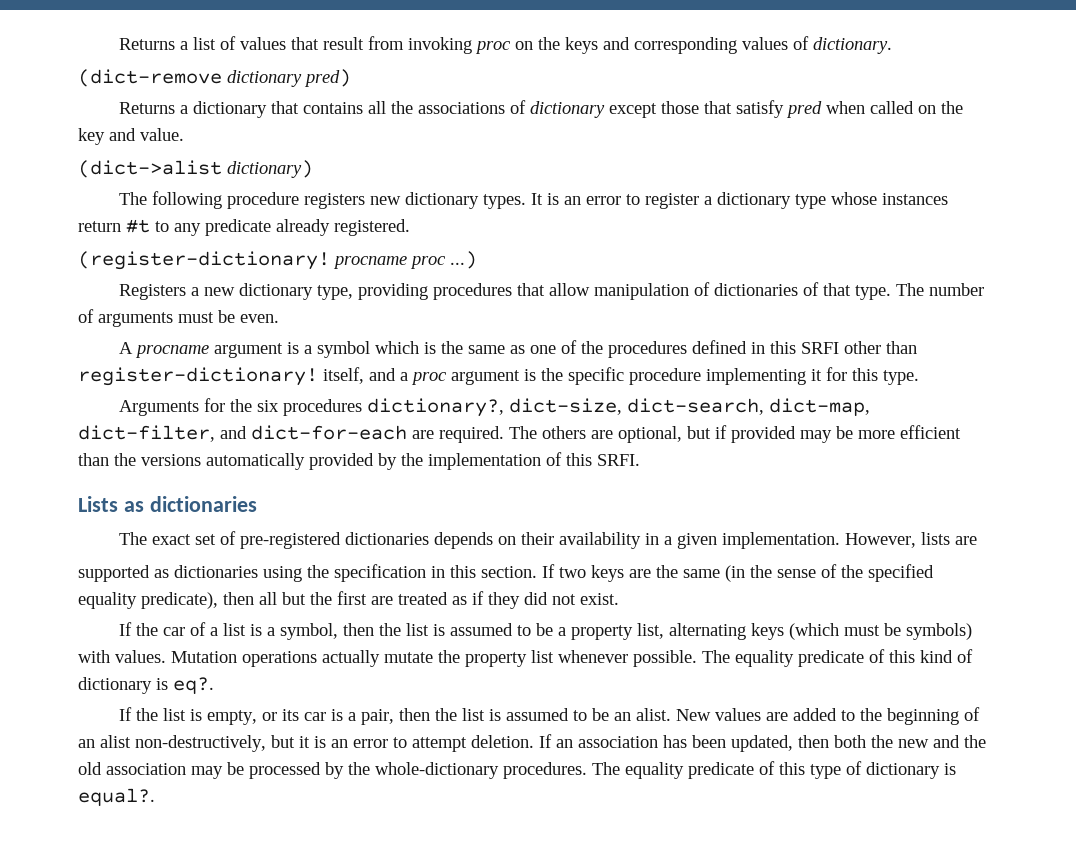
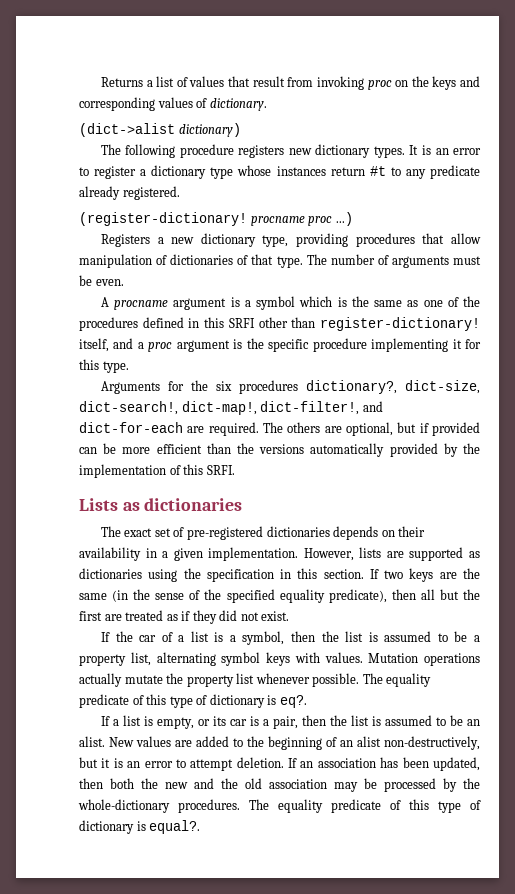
- (dict-remove dictionary pred)
- Returns a dictionary that contains all the associations of dictionary except those that satisfy pred when called on the key and value.
- Arguments for the six procedures dictionary?, dict-size, dict-search, dict-map, dict-filter, and dict-for-each are required.
+ Arguments for the six procedures dictionary?, dict-size, dict-search!, dict-map!, dict-filter!, and dict-for-each are required.
- The others are optional, but if provided may be more efficient than the versions automatically provided by the implementation of this SRFI.
+ The others are optional, but if provided can be more efficient than the versions automatically provided by the implementation of this SRFI.
- However, lists are
- supported as dictionaries using the specification in this section.
+ However, lists are supported as dictionaries using the specification in this section.
- If the car of a list is a symbol, then the list is assumed to be a property list, alternating keys (which must be symbols) with values.
+ If the car of a list is a symbol, then the list is assumed to be a property list, alternating symbol keys with values.
- The equality predicate of this kind of dictionary is eq?.
+ The equality predicate of this type of dictionary is eq?.
- If the list is empty, or its car is a pair, then the list is assumed to be an alist.
+ If a list is empty, or its car is a pair, then the list is assumed to be an alist.

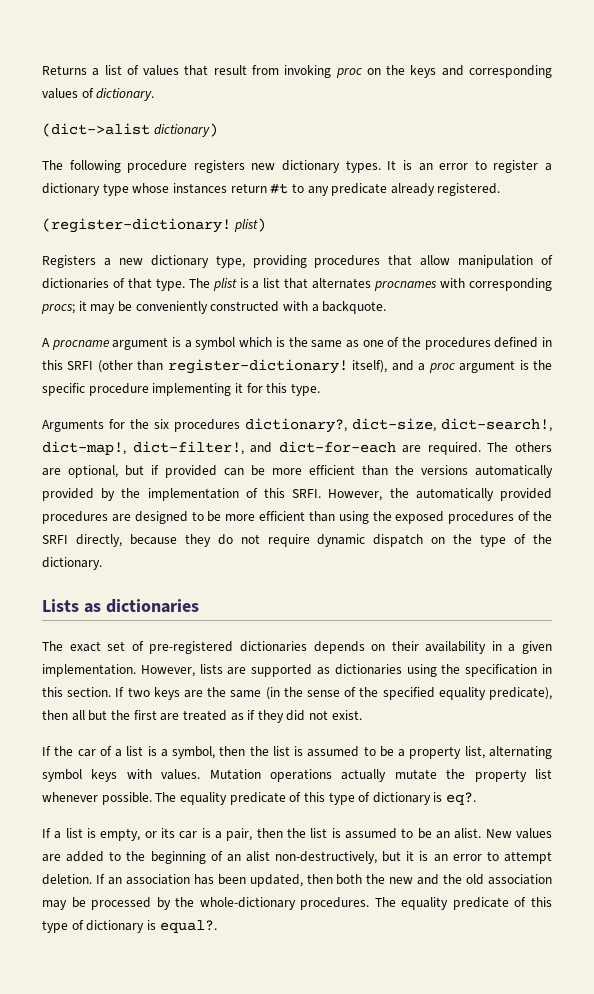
- (register-dictionary! procname proc ...)
+ (register-dictionary! plist)
- The number of arguments must be even.
+ The plist is a list that alternates procnames with corresponding procs; it may be conveniently constructed with a backquote.
- A procname argument is a symbol which is the same as one of the procedures defined in this SRFI other than register-dictionary! itself, and a proc argument is the specific procedure implementing it for this type.
+ A procname argument is a symbol which is the same as one of the procedures defined in this SRFI (other than register-dictionary! itself), and a proc argument is the specific procedure implementing it for this type.
+ However, the automatically provided procedures are designed to be more efficient than using the exposed procedures of the SRFI directly, because they do not require dynamic dispatch on the type of the dictionary.

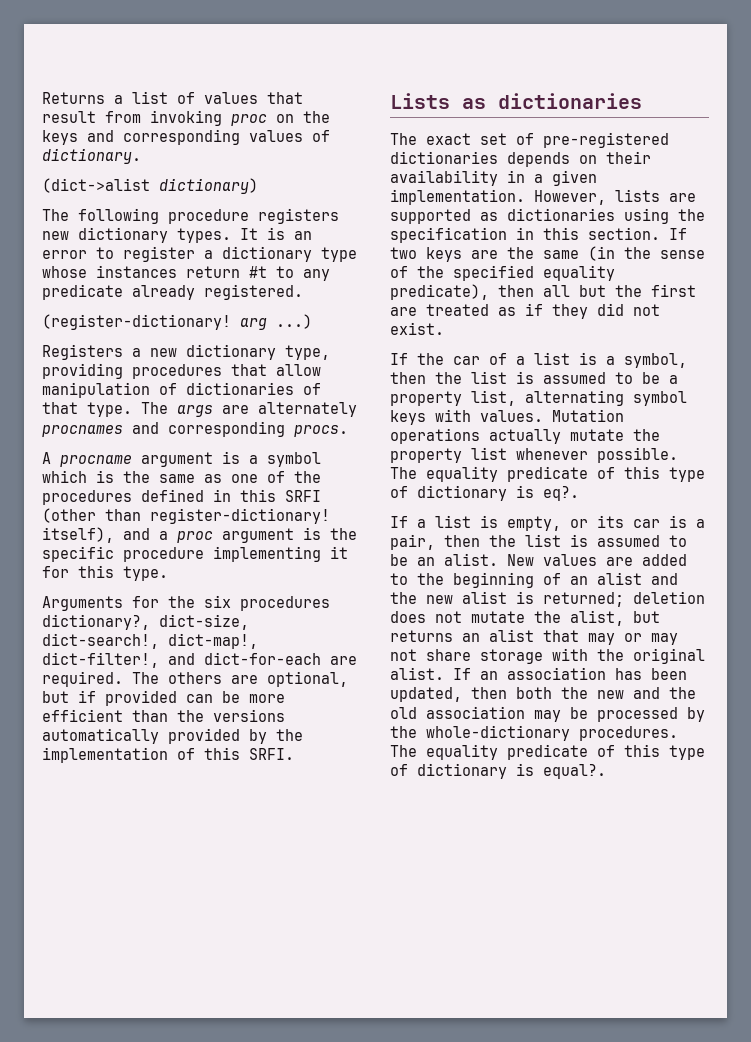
- (register-dictionary! plist)
+ (register-dictionary! arg ...)
- The plist is a list that alternates procnames with corresponding procs; it may be conveniently constructed with a backquote.
+ The args are alternately procnames and corresponding procs.
- However, the automatically provided procedures are designed to be more efficient than using the exposed procedures of the SRFI directly, because they do not require dynamic dispatch on the type of the dictionary.
- New values are added to the beginning of an alist non-destructively, but it is an error to attempt deletion.
+ New values are added to the beginning of an alist and the new alist is returned; deletion does not mutate the alist, but returns an alist that may or may not share storage with the original alist.

